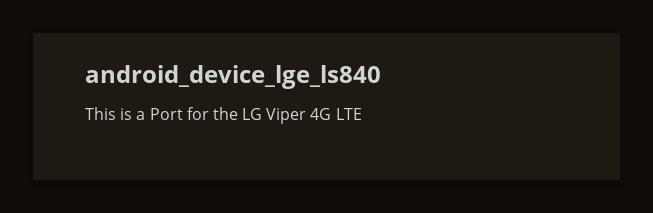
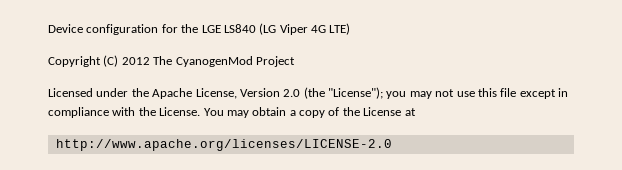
- android_device_lge_ls840
- This is a Port for the LG Viper 4G LTE
+ Device configuration for the LGE LS840 (LG Viper 4G LTE)
+ Copyright (C) 2012 The CyanogenMod Project
+ Licensed under the Apache License, Version 2.0 (the "License"); you may not use this file except in compliance with the License. You may obtain a copy of the License at
+ http://www.apache.org/licenses/LICENSE-2.0

